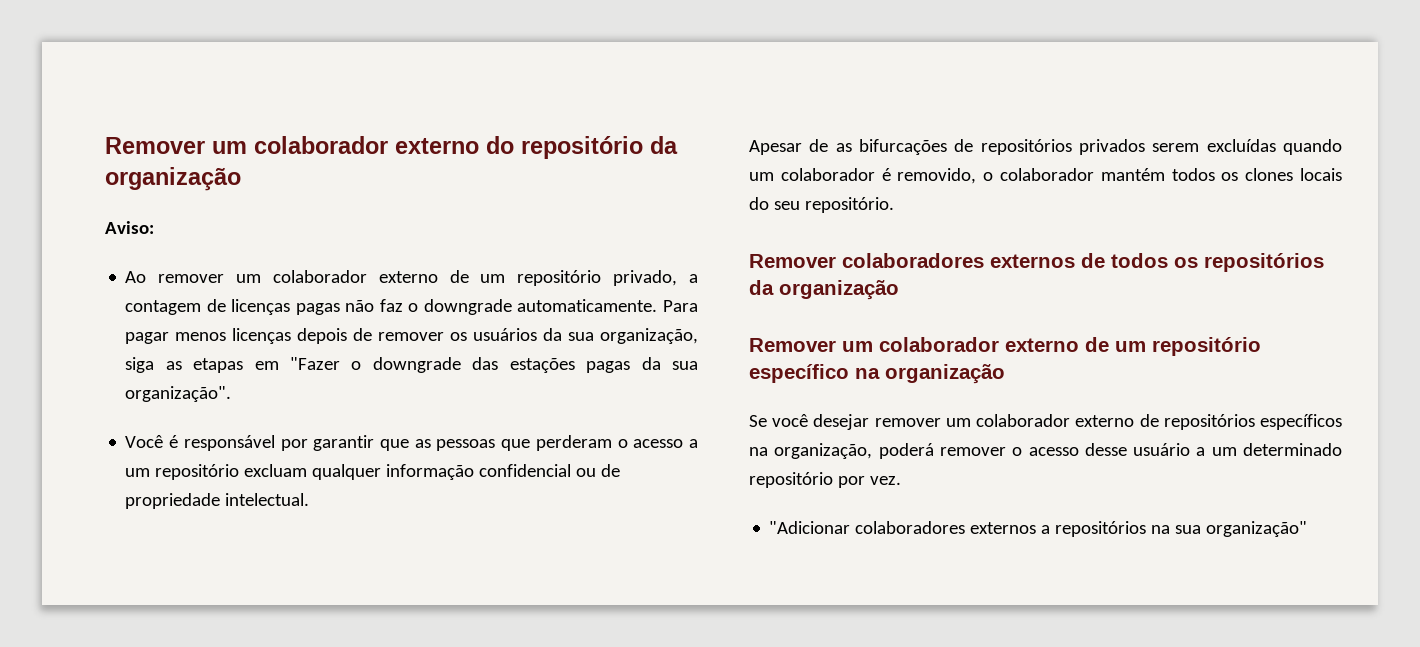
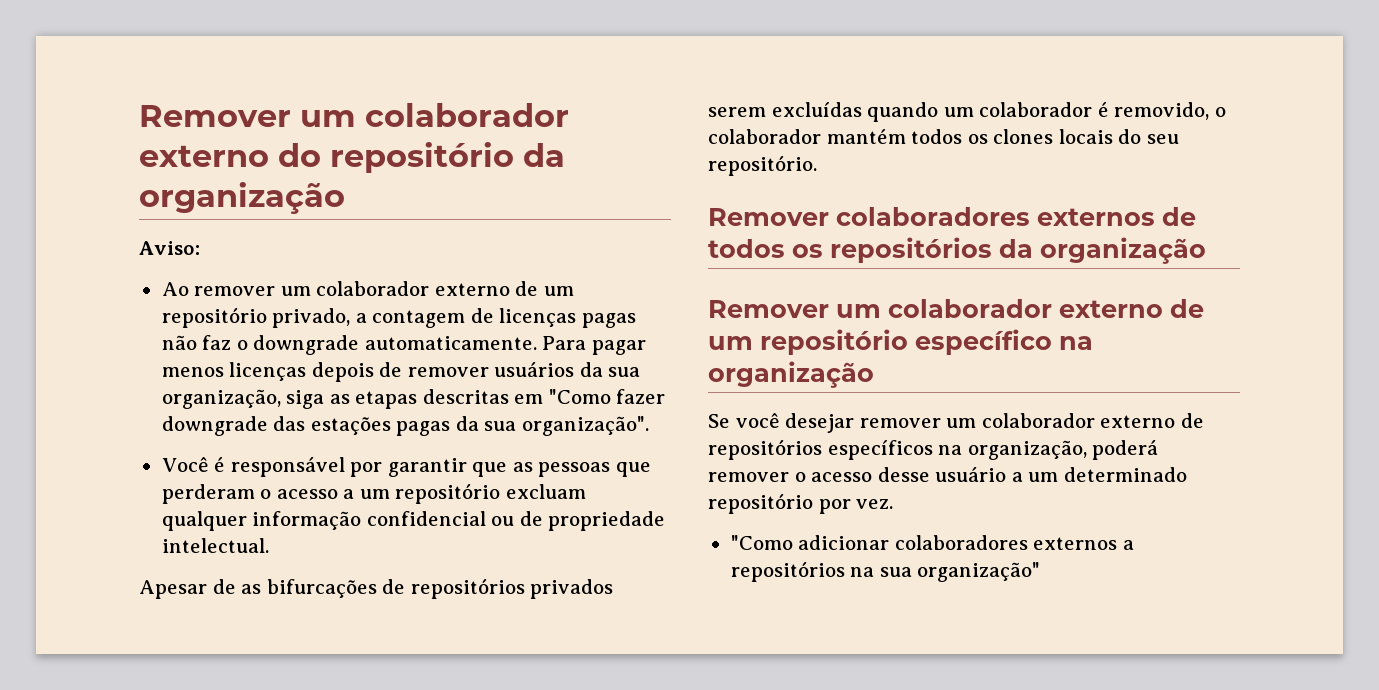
- Para pagar menos licenças depois de remover os usuários da sua organização, siga as etapas em "Fazer o downgrade das estações pagas da sua organização".
+ Para pagar menos licenças depois de remover usuários da sua organização, siga as etapas descritas em "Como fazer downgrade das estações pagas da sua organização".
- "Adicionar colaboradores externos a repositórios na sua organização"
+ "Como adicionar colaboradores externos a repositórios na sua organização"

